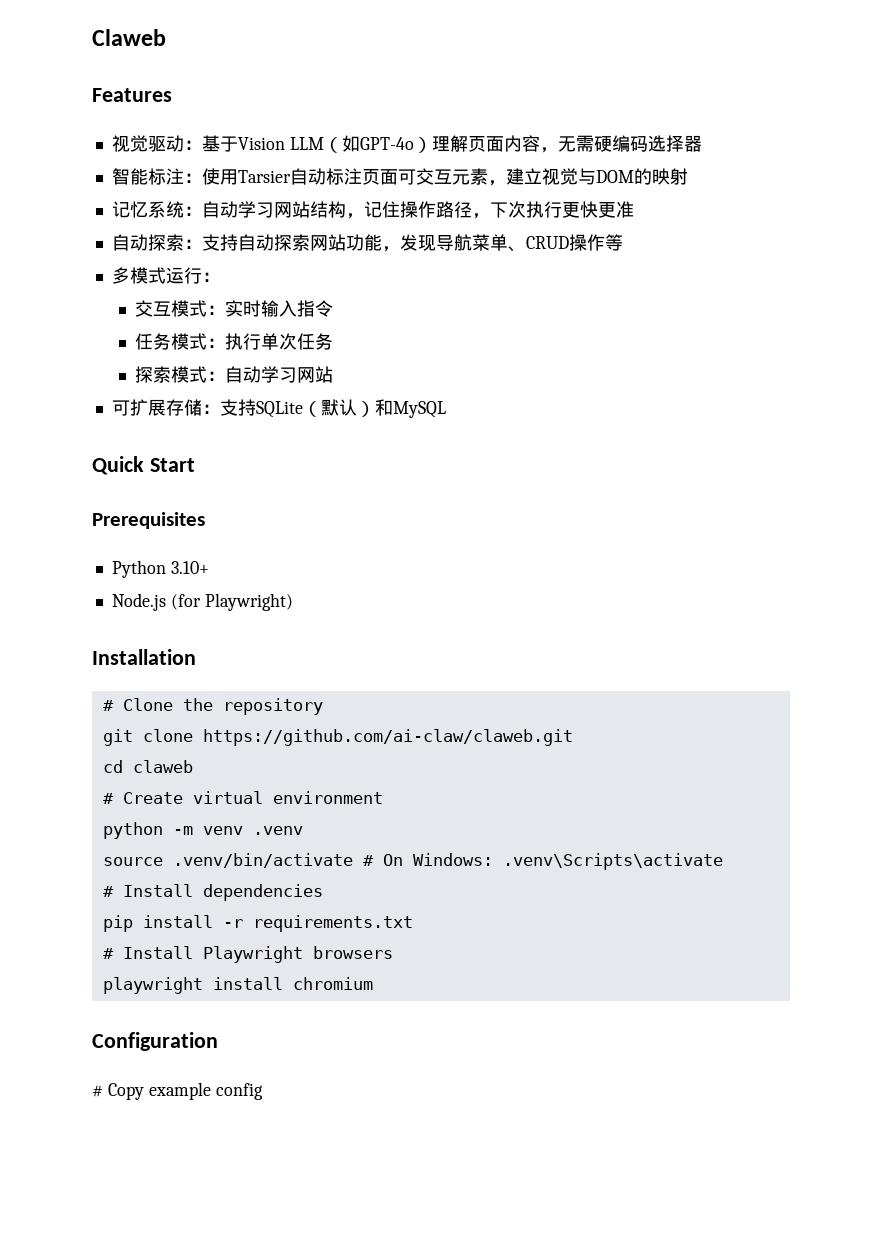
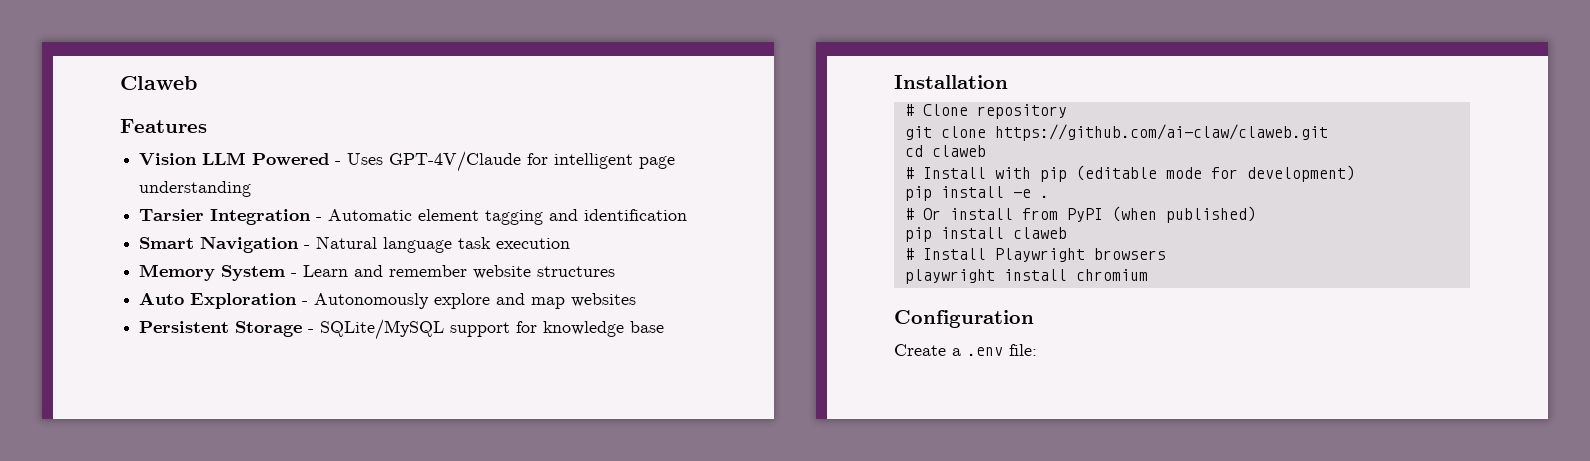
- 视觉驱动：基于Vision LLM（如GPT-4o）理解页面内容，无需硬编码选择器
- 智能标注：使用Tarsier自动标注页面可交互元素，建立视觉与DOM的映射
- 记忆系统：自动学习网站结构，记住操作路径，下次执行更快更准
- 自动探索：支持自动探索网站功能，发现导航菜单、CRUD操作等
- 多模式运行：
- 交互模式：实时输入指令
- 任务模式：执行单次任务
- 探索模式：自动学习网站
- 可扩展存储：支持SQLite（默认）和MySQL
- Quick Start
- Prerequisites
- Python 3.10+
- Node.js (for Playwright)
+ Vision LLM Powered - Uses GPT-4V/Claude for intelligent page understanding
+ Tarsier Integration - Automatic element tagging and identification
+ Smart Navigation - Natural language task execution
+ Memory System - Learn and remember website structures
+ Auto Exploration - Autonomously explore and map websites
+ Persistent Storage - SQLite/MySQL support for knowledge base
- # Clone the repository
+ # Clone repository
- # Create virtual environment
- python -m venv .venv
- source .venv/bin/activate # On Windows: .venv\Scripts\activate
- # Install dependencies
- pip install -r requirements.txt
+ # Install with pip (editable mode for development)
+ pip install -e .
+ # Or install from PyPI (when published)
+ pip install claweb
- # Copy example config
+ Create a .env file:

